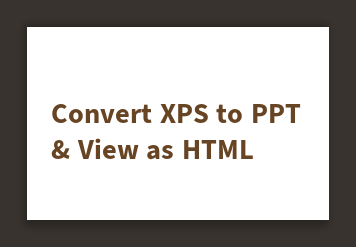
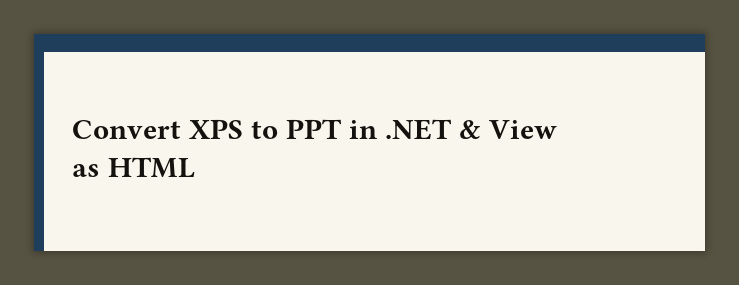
- Convert XPS to PPT & View as HTML
+ Convert XPS to PPT in .NET & View as HTML

